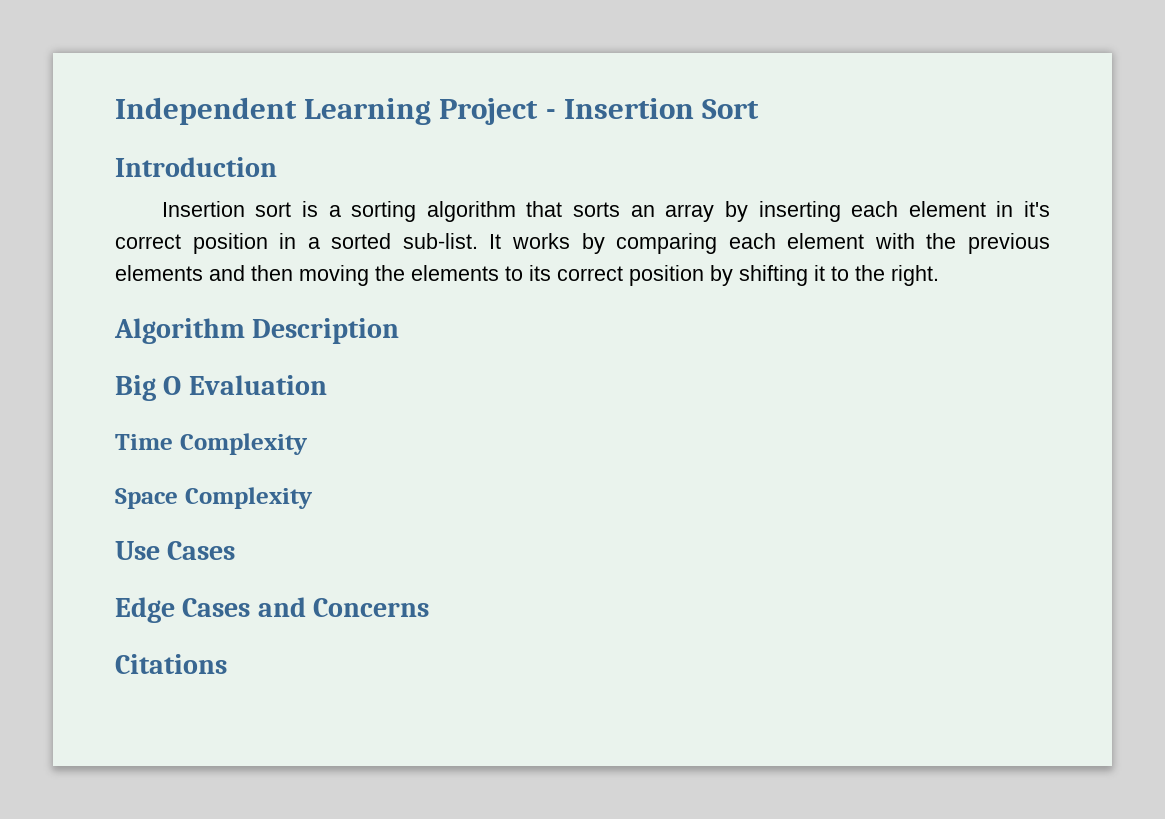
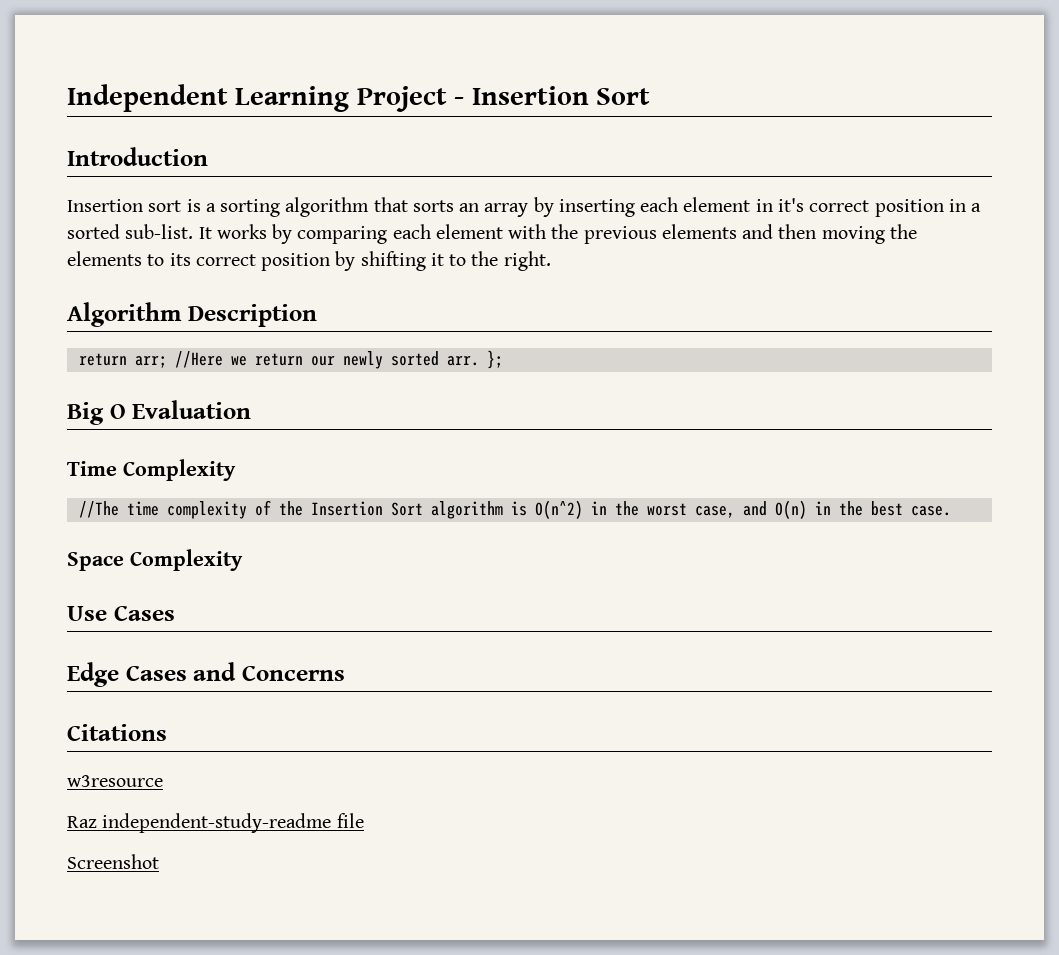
+ return arr; //Here we return our newly sorted arr. };
+ //The time complexity of the Insertion Sort algorithm is O(n^2) in the worst case, and O(n) in the best case.
+ w3resource
+ Raz independent-study-readme file
+ Screenshot

